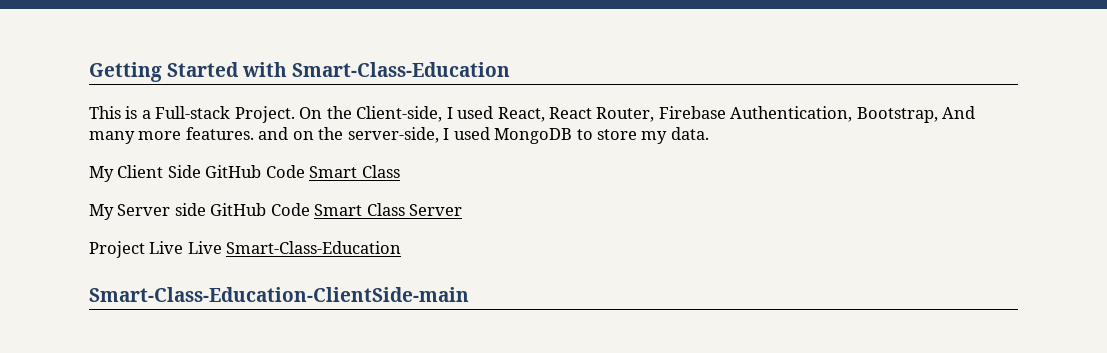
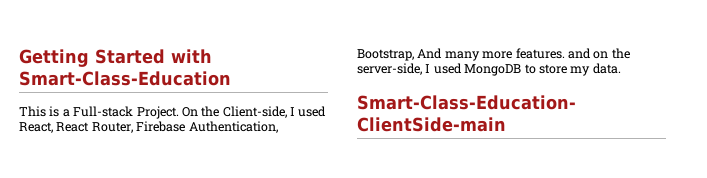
- My Client Side GitHub Code Smart Class
- My Server side GitHub Code Smart Class Server
- Project Live Live Smart-Class-Education

